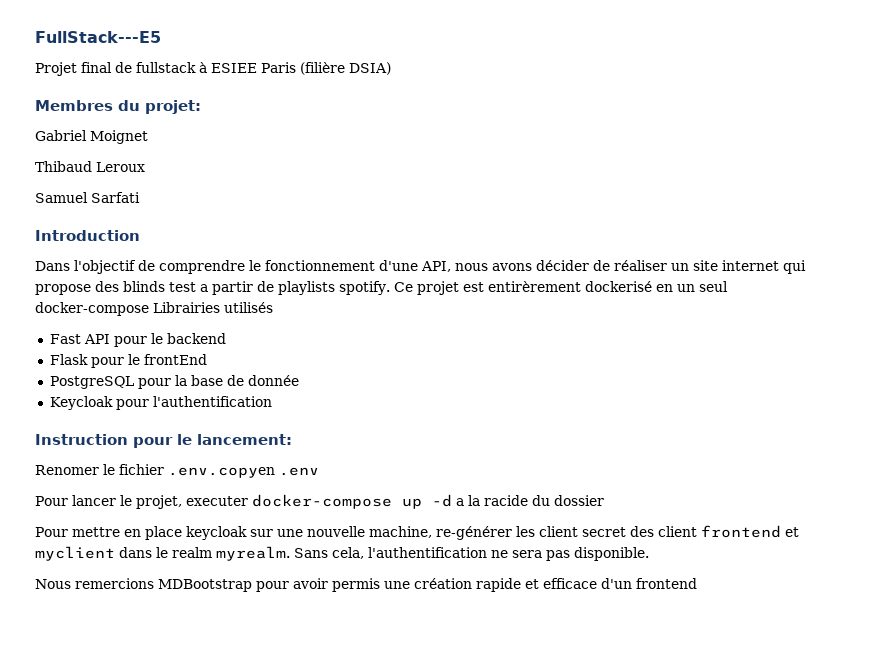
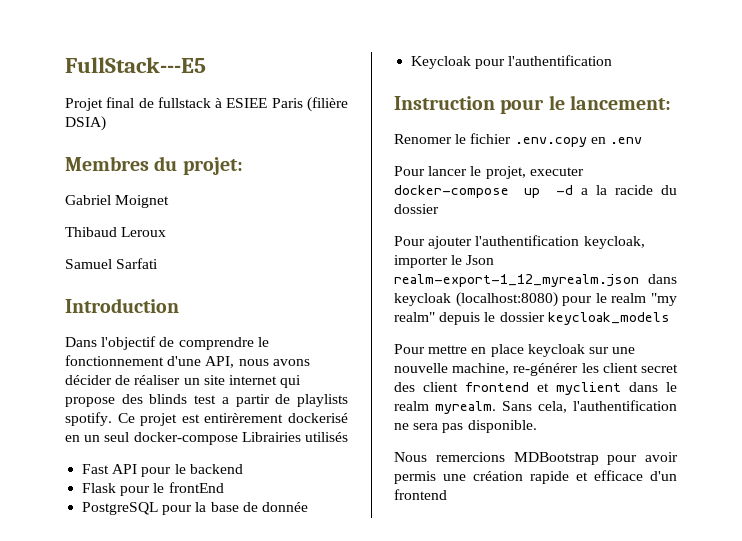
- Renomer le fichier .env.copyen .env
+ Renomer le fichier .env.copy en .env
+ Pour ajouter l'authentification keycloak, importer le Json realm-export-1_12_myrealm.json dans keycloak (localhost:8080) pour le realm "my realm" depuis le dossier keycloak_models

